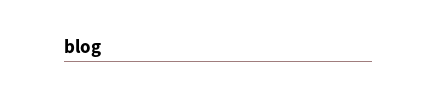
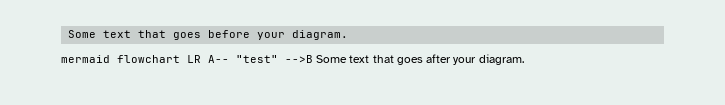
- blog
+ Some text that goes before your diagram.
+ mermaid flowchart LR A-- "test" -->B Some text that goes after your diagram.

